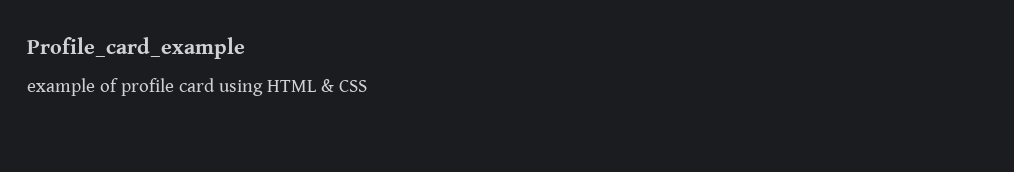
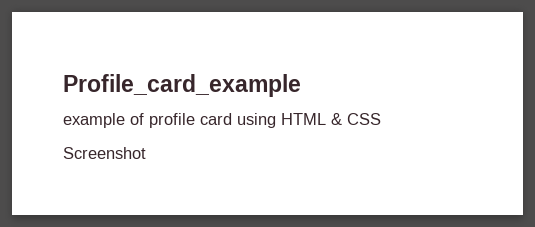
+ Screenshot

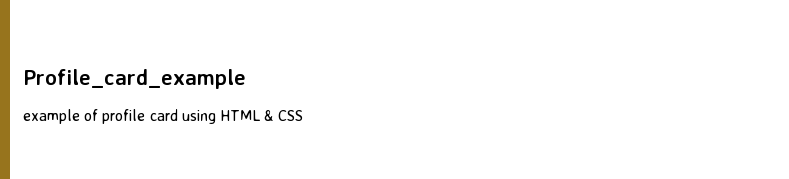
- Screenshot

